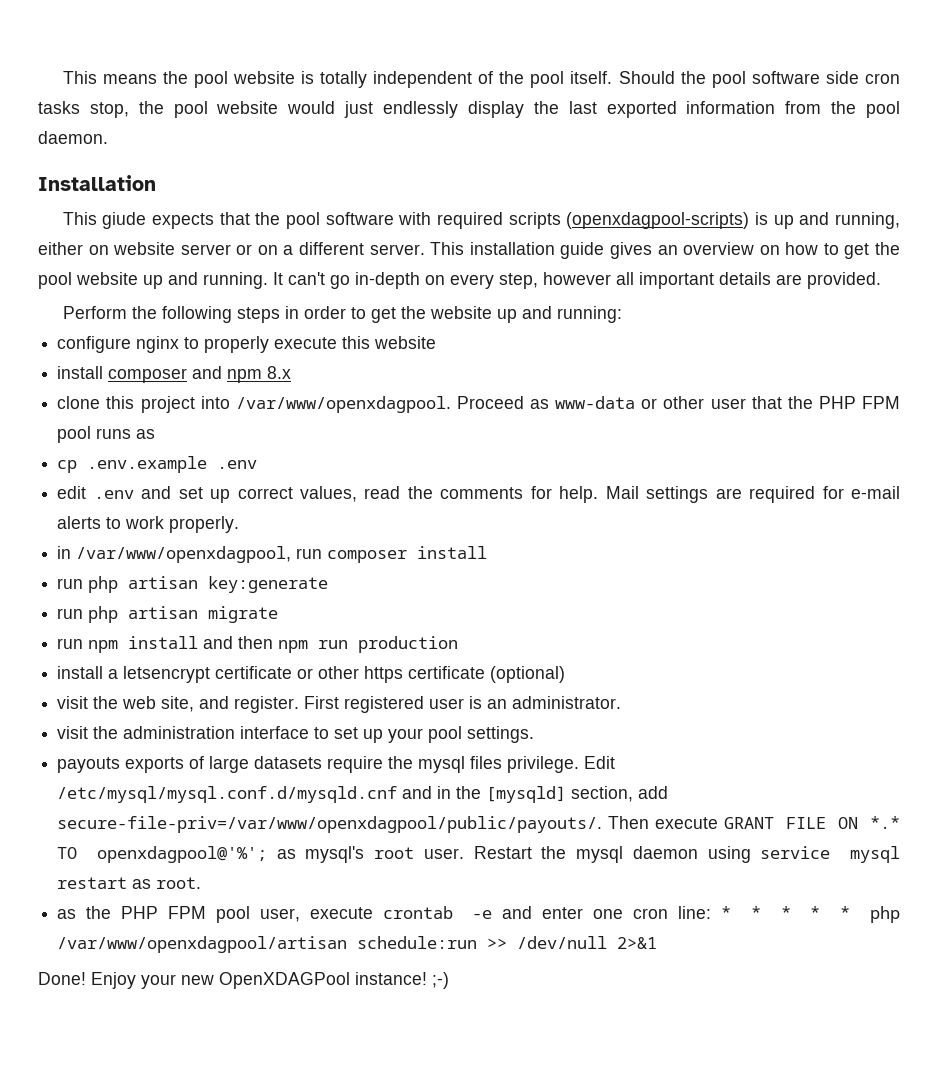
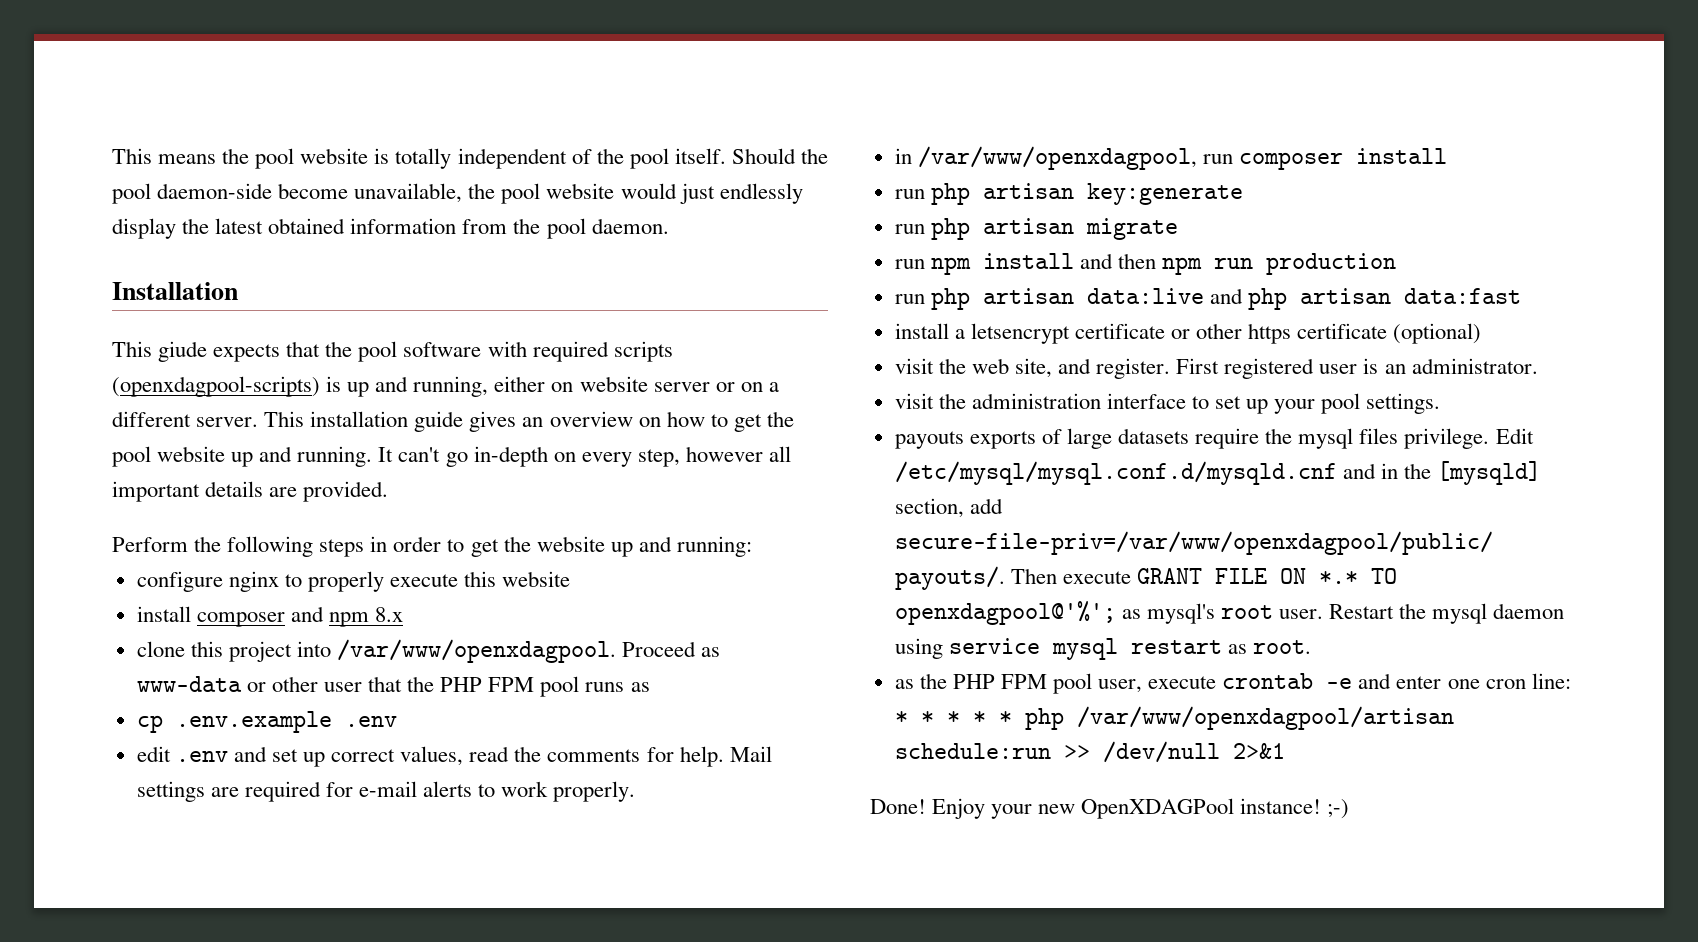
- Should the pool software side cron tasks stop, the pool website would just endlessly display the last exported information from the pool daemon.
+ Should the pool daemon-side become unavailable, the pool website would just endlessly display the latest obtained information from the pool daemon.
+ run php artisan data:live and php artisan data:fast

